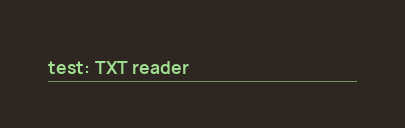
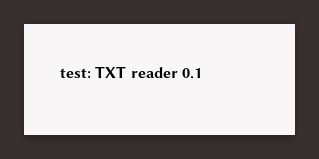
- test: TXT reader
+ test: TXT reader 0.1

